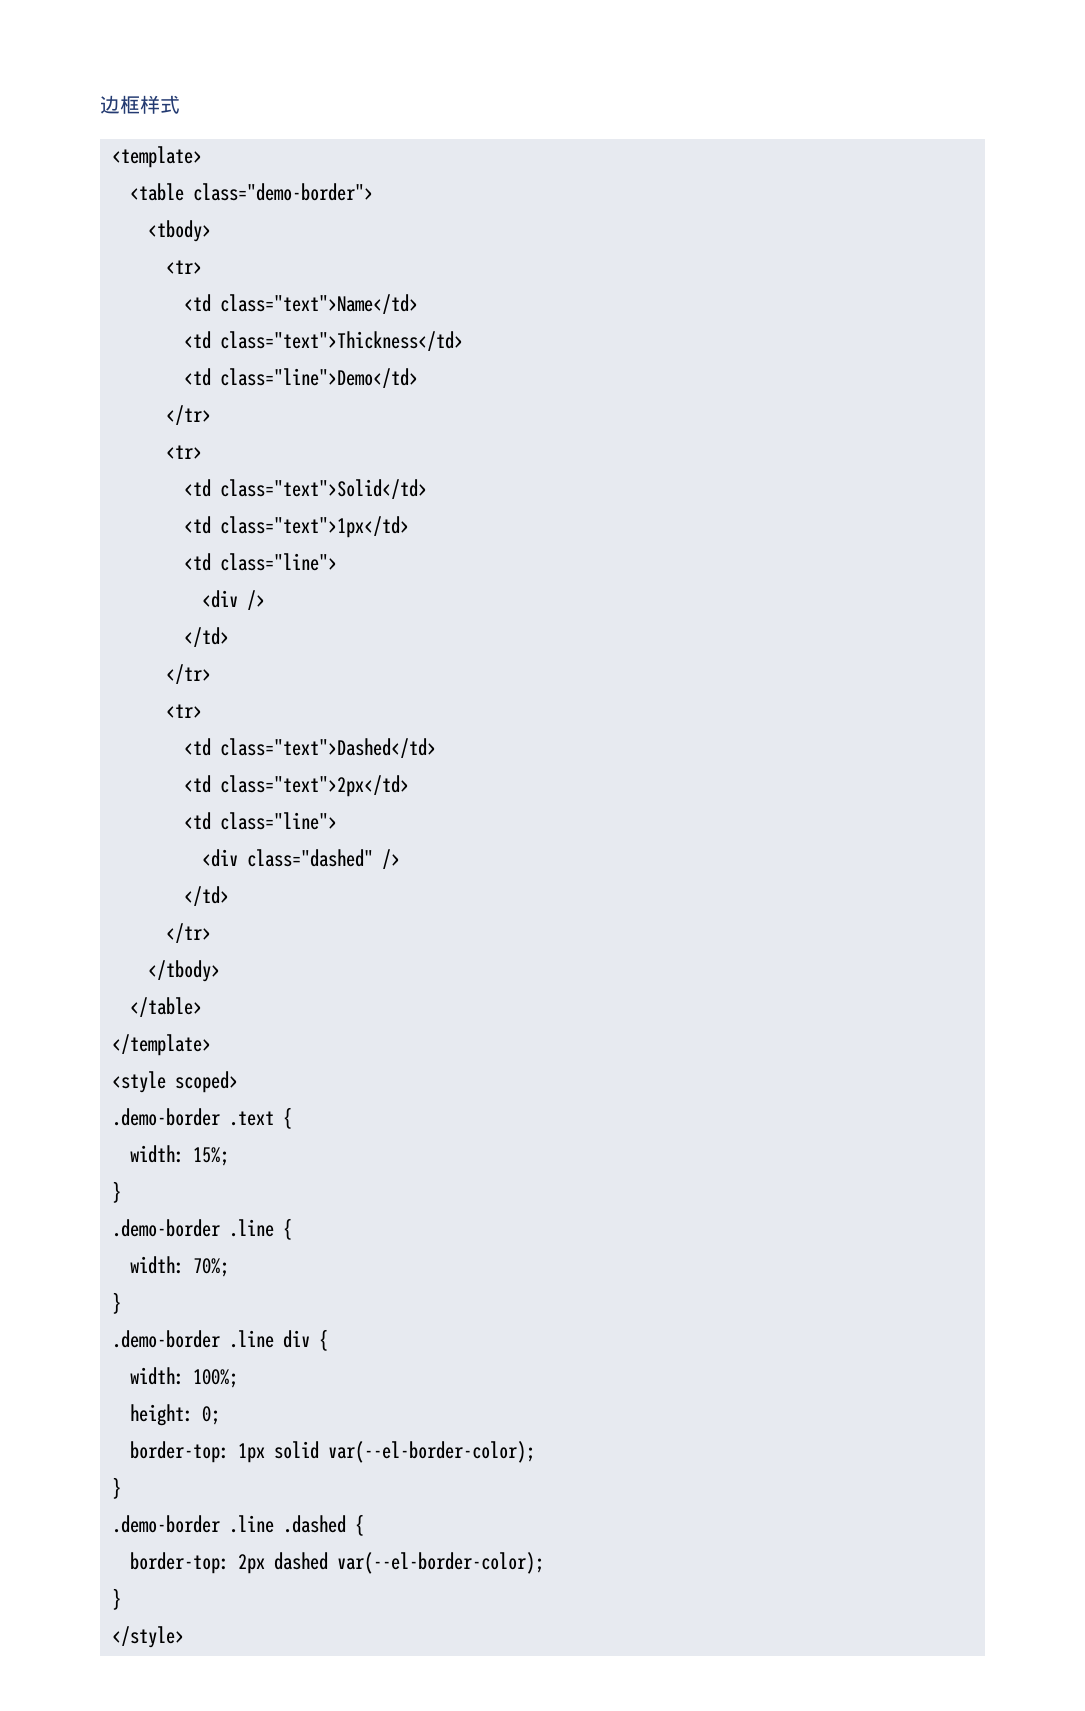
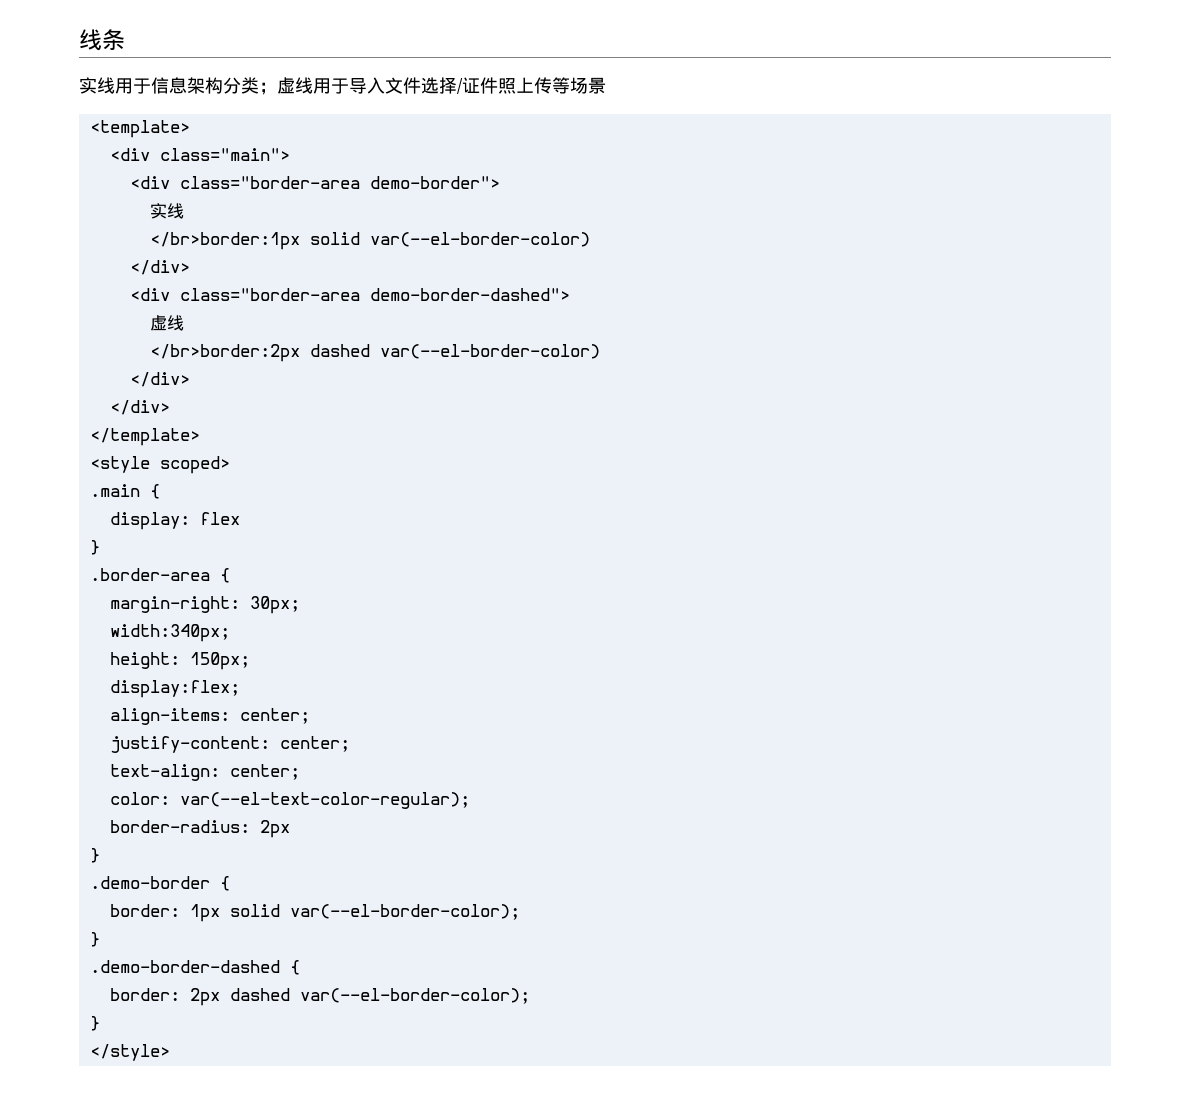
- 边框样式
+ 线条
+ 实线用于信息架构分类；虚线用于导入文件选择/证件照上传等场景
  <template>
- <table class="demo-border">
- <tbody>
- <tr>
- <td class="text">Name</td>
- <td class="text">Thickness</td>
- <td class="line">Demo</td>
- </tr>
- <tr>
- <td class="text">Solid</td>
- <td class="text">1px</td>
- <td class="line">
- <div />
- </td>
- </tr>
- <tr>
- <td class="text">Dashed</td>
- <td class="text">2px</td>
- <td class="line">
- <div class="dashed" />
- </td>
- </tr>
- </tbody>
- </table>
+ <div class="main">
+ <div class="border-area demo-border">
+ 实线
+ </br>border:1px solid var(--el-border-color)
+ </div>
+ <div class="border-area demo-border-dashed">
+ 虚线
+ </br>border:2px dashed var(--el-border-color)
+ </div>
+ </div>
- .demo-border .text {
- width: 15%;
+ .main {
+ display: flex
  }
- .demo-border .line {
- width: 70%;
+ .border-area {
+ margin-right: 30px;
+ width:340px;
+ height: 150px;
+ display:flex;
+ align-items: center;
+ justify-content: center;
+ text-align: center;
+ color: var(--el-text-color-regular);
+ border-radius: 2px
  }
- .demo-border .line div {
- width: 100%;
- height: 0;
- border-top: 1px solid var(--el-border-color);
+ .demo-border {
+ border: 1px solid var(--el-border-color);
- .demo-border .line .dashed {
- border-top: 2px dashed var(--el-border-color);
+ .demo-border-dashed {
+ border: 2px dashed var(--el-border-color);

